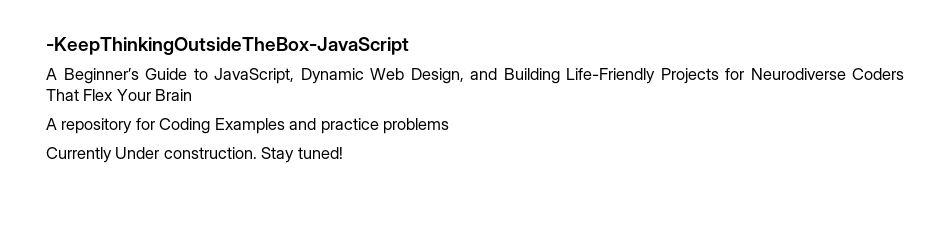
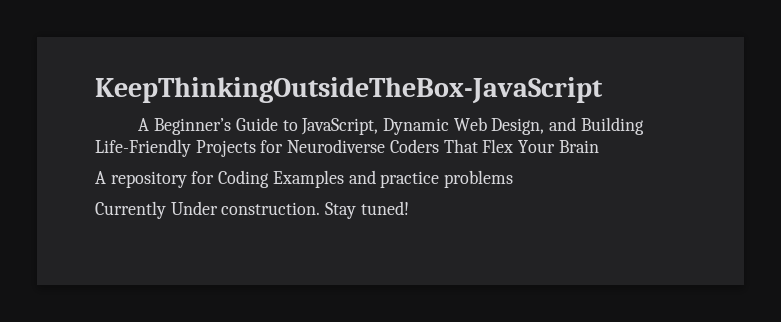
- -KeepThinkingOutsideTheBox-JavaScript
+ KeepThinkingOutsideTheBox-JavaScript

